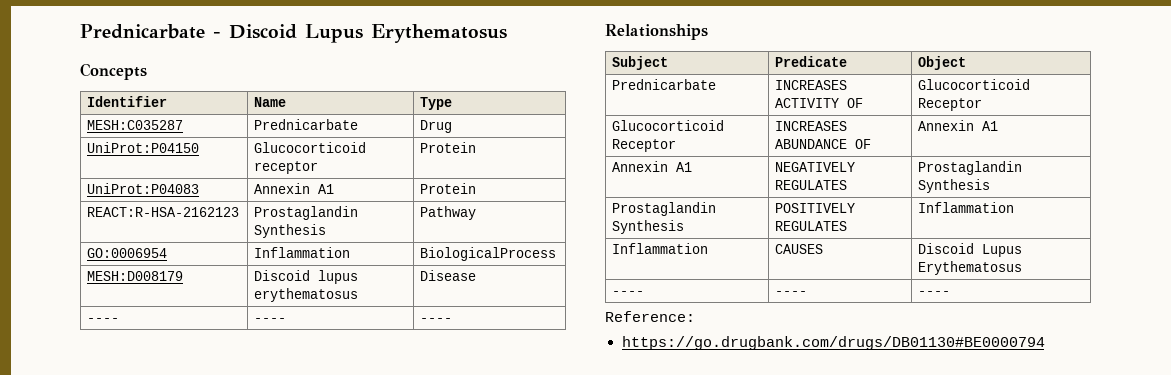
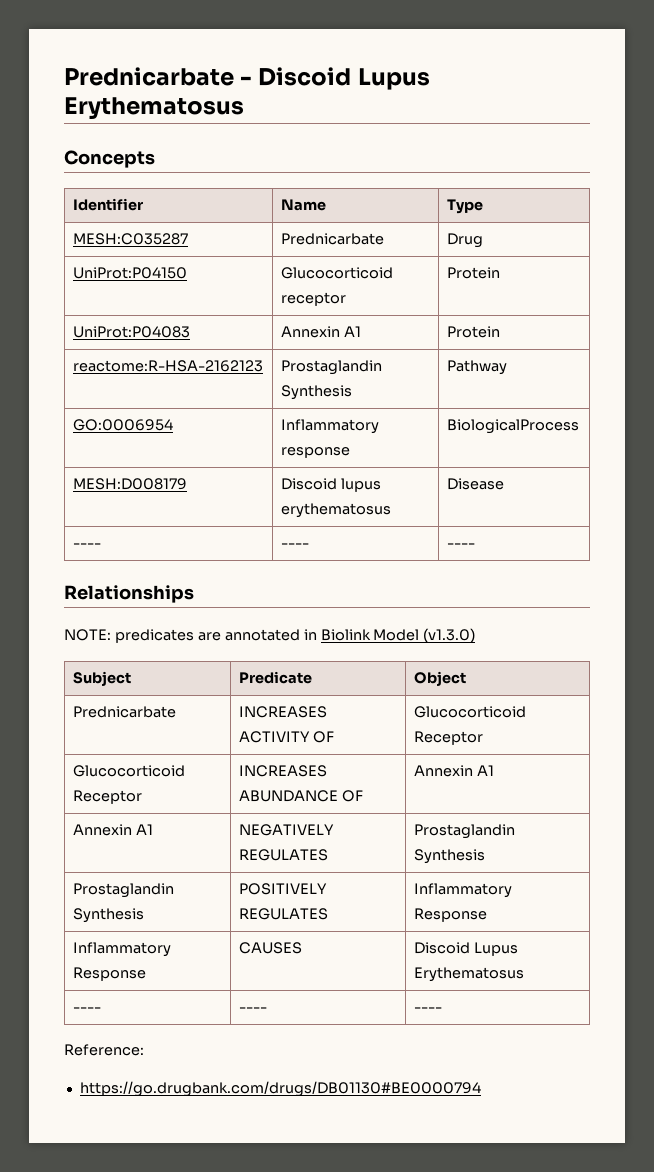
- REACT:R-HSA-2162123 | Prostaglandin Synthesis | Pathway
+ reactome:R-HSA-2162123 | Prostaglandin Synthesis | Pathway
- GO:0006954 | Inflammation | BiologicalProcess
+ GO:0006954 | Inflammatory response | BiologicalProcess
+ NOTE: predicates are annotated in Biolink Model (v1.3.0)
- Prostaglandin Synthesis | POSITIVELY REGULATES | Inflammation
- Inflammation | CAUSES | Discoid Lupus Erythematosus
+ Prostaglandin Synthesis | POSITIVELY REGULATES | Inflammatory Response
+ Inflammatory Response | CAUSES | Discoid Lupus Erythematosus

